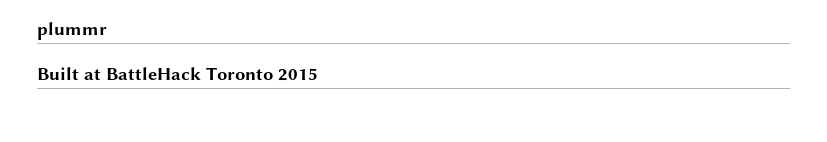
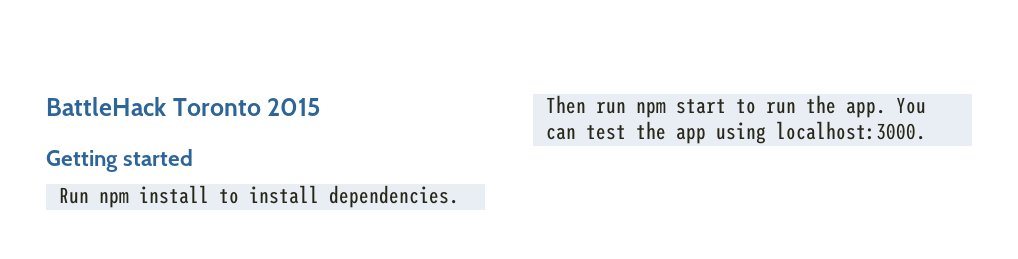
- plummr
- Built at BattleHack Toronto 2015
+ BattleHack Toronto 2015
+ Getting started
+ Run npm install to install dependencies. Then run npm start to run the app. You can test the app using localhost:3000.

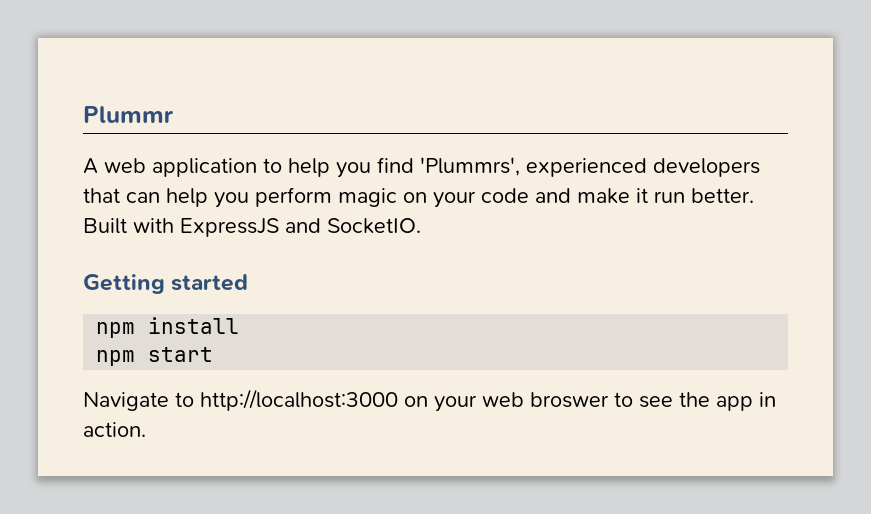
- BattleHack Toronto 2015
+ Plummr
+ A web application to help you find 'Plummrs', experienced developers that can help you perform magic on your code and make it run better. Built with ExpressJS and SocketIO.
- Run npm install to install dependencies. Then run npm start to run the app. You can test the app using localhost:3000.
+ npm install
+ npm start
+ Navigate to http://localhost:3000 on your web broswer to see the app in action.

